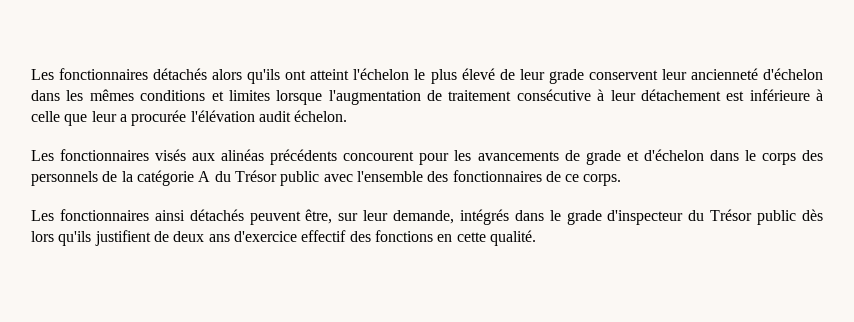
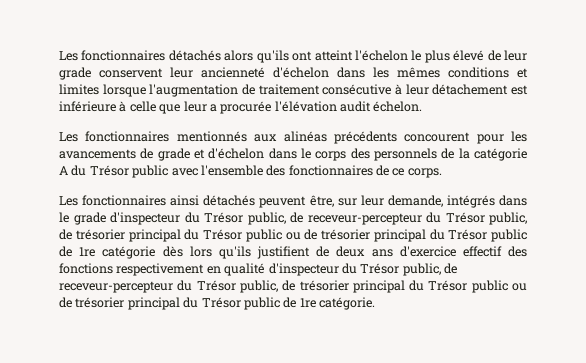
- Les fonctionnaires visés aux alinéas précédents concourent pour les avancements de grade et d'échelon dans le corps des personnels de la catégorie A du Trésor public avec l'ensemble des fonctionnaires de ce corps.
+ Les fonctionnaires mentionnés aux alinéas précédents concourent pour les avancements de grade et d'échelon dans le corps des personnels de la catégorie A du Trésor public avec l'ensemble des fonctionnaires de ce corps.
- Les fonctionnaires ainsi détachés peuvent être, sur leur demande, intégrés dans le grade d'inspecteur du Trésor public dès lors qu'ils justifient de deux ans d'exercice effectif des fonctions en cette qualité.
+ Les fonctionnaires ainsi détachés peuvent être, sur leur demande, intégrés dans le grade d'inspecteur du Trésor public, de receveur-percepteur du Trésor public, de trésorier principal du Trésor public ou de trésorier principal du Trésor public de 1re catégorie dès lors qu'ils justifient de deux ans d'exercice effectif des fonctions respectivement en qualité d'inspecteur du Trésor public, de receveur-percepteur du Trésor public, de trésorier principal du Trésor public ou de trésorier principal du Trésor public de 1re catégorie.

